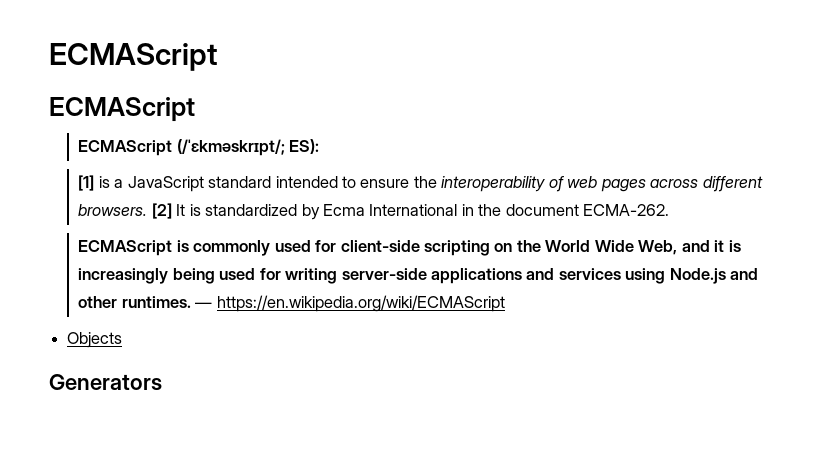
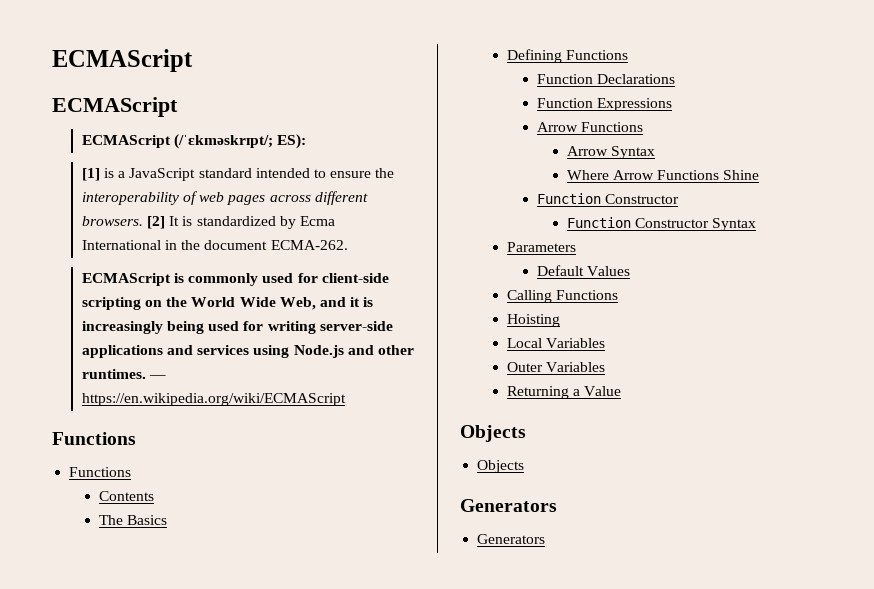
  — https://en.wikipedia.org/wiki/ECMAScript
+ Functions
+ Functions
+ Contents
+ The Basics
+ Defining Functions
+ Function Declarations
+ Function Expressions
+ Arrow Functions
+ Arrow Syntax
+ Where Arrow Functions Shine
+ Function Constructor
+ Function Constructor Syntax
+ Parameters
+ Default Values
+ Calling Functions
+ Hoisting
+ Local Variables
+ Outer Variables
+ Returning a Value
+ Objects
  Objects
+ Generators

